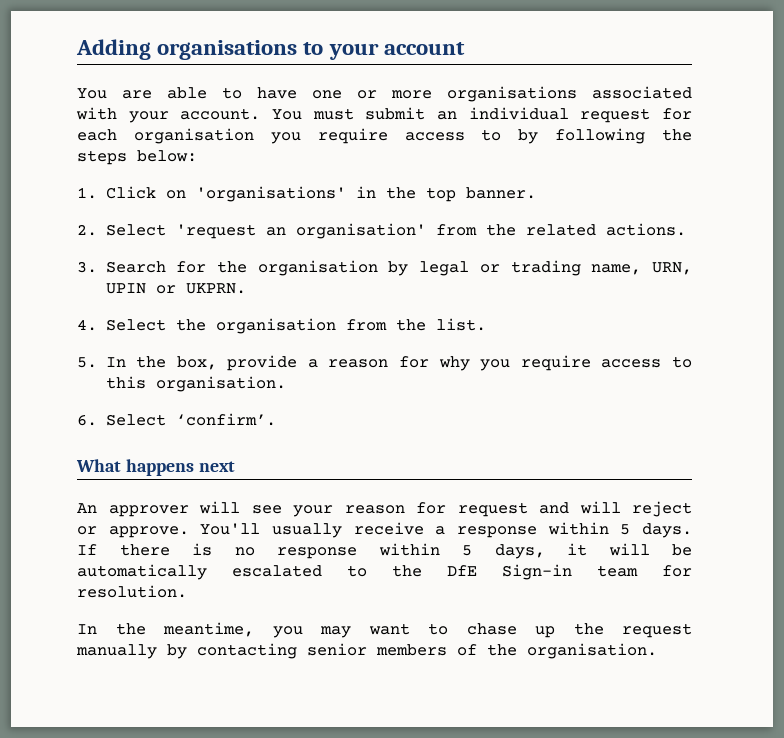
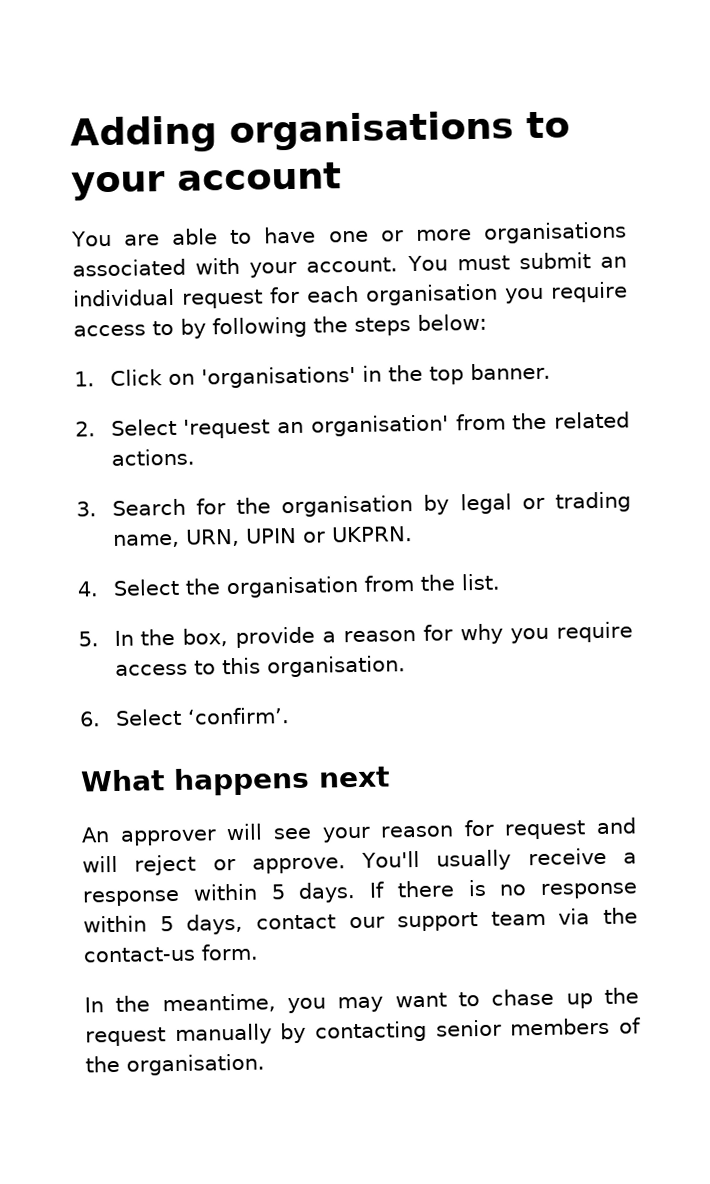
- If there is no response within 5 days, it will be automatically escalated to the DfE Sign-in team for resolution.
+ If there is no response within 5 days, contact our support team via the contact-us form.

